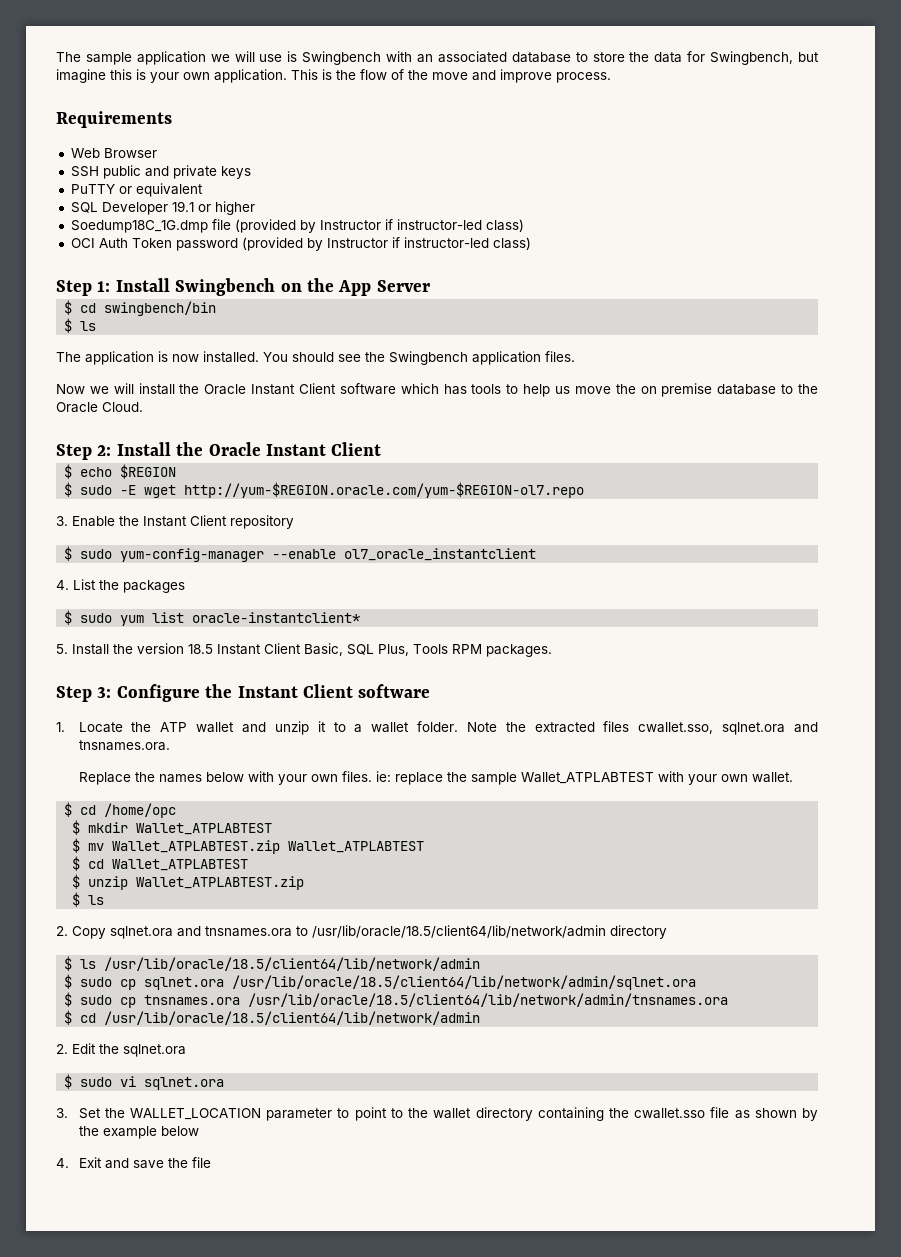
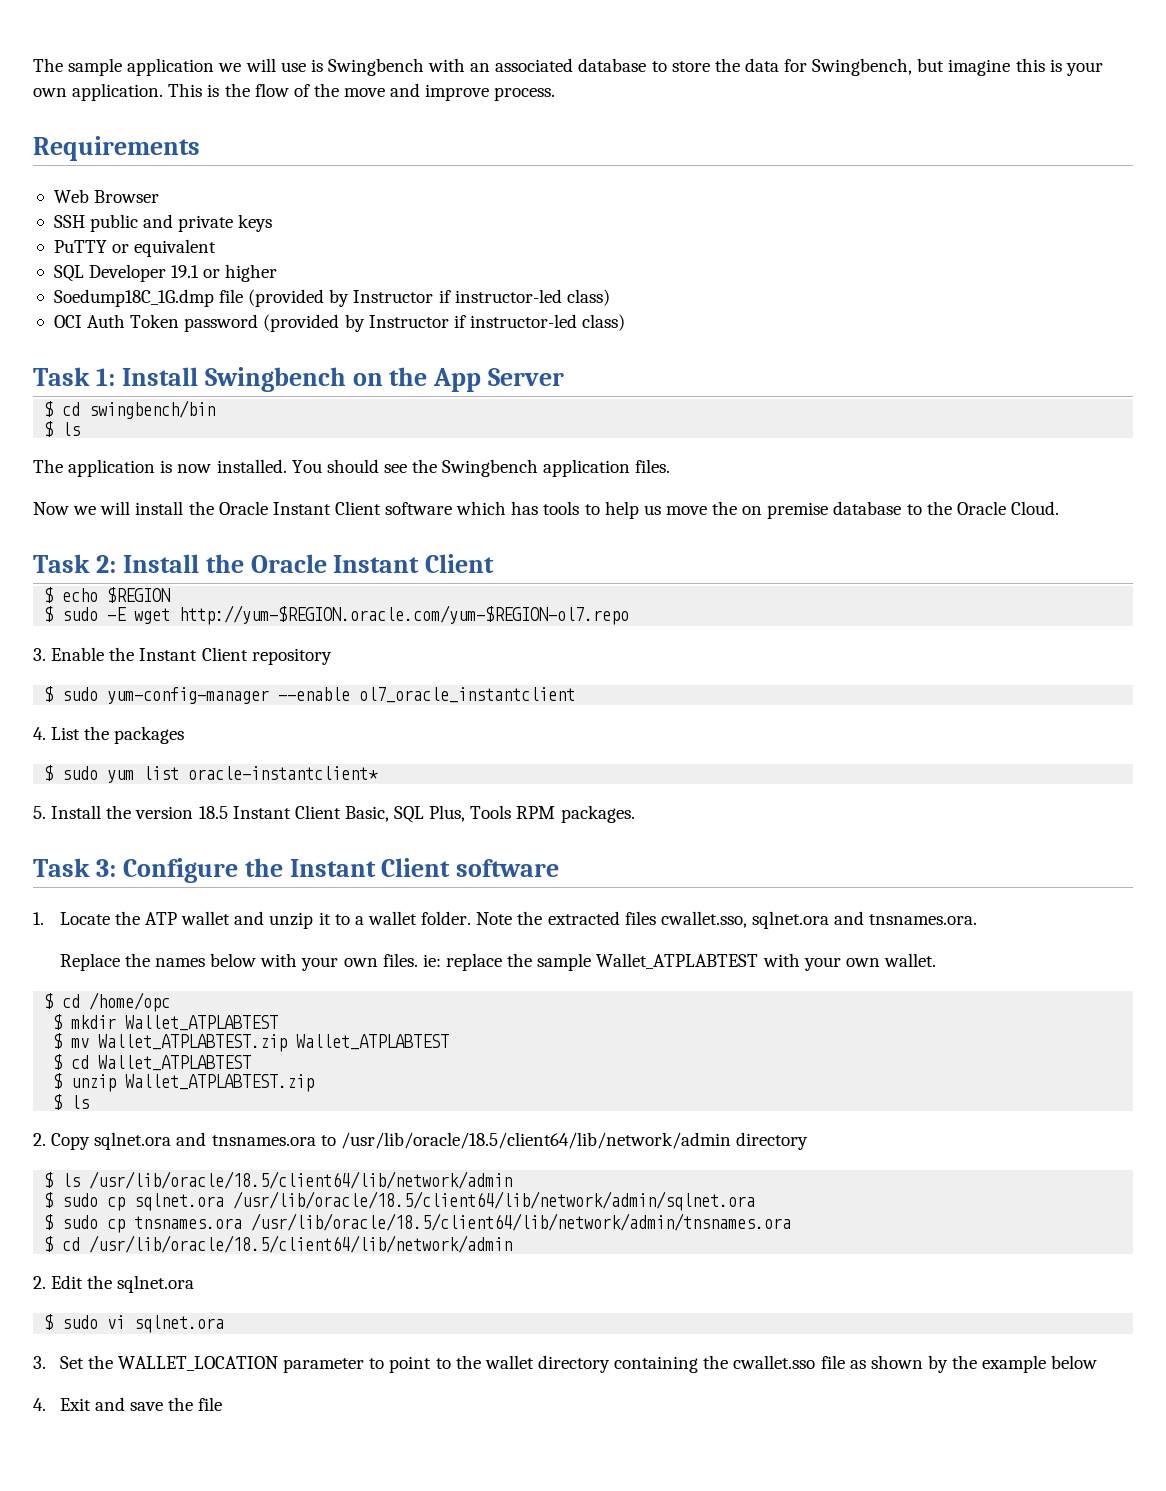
- Step 1: Install Swingbench on the App Server
+ Task 1: Install Swingbench on the App Server
- Step 2: Install the Oracle Instant Client
+ Task 2: Install the Oracle Instant Client
- Step 3: Configure the Instant Client software
+ Task 3: Configure the Instant Client software

